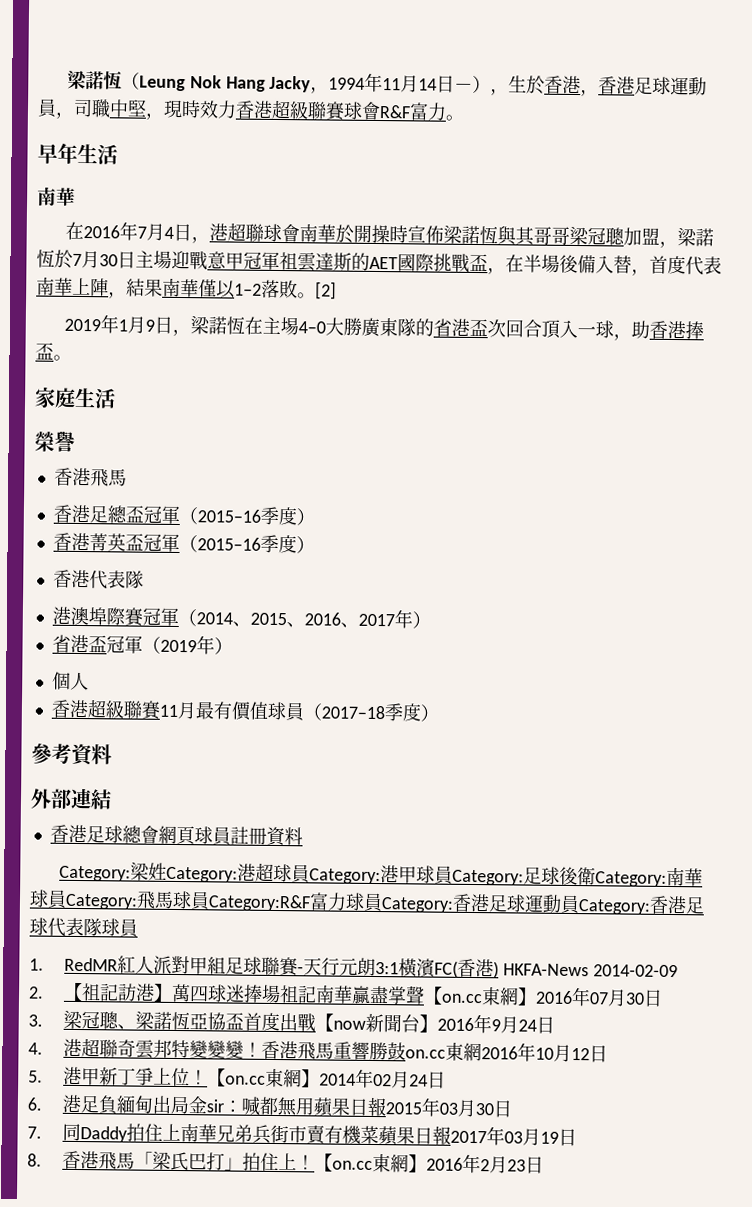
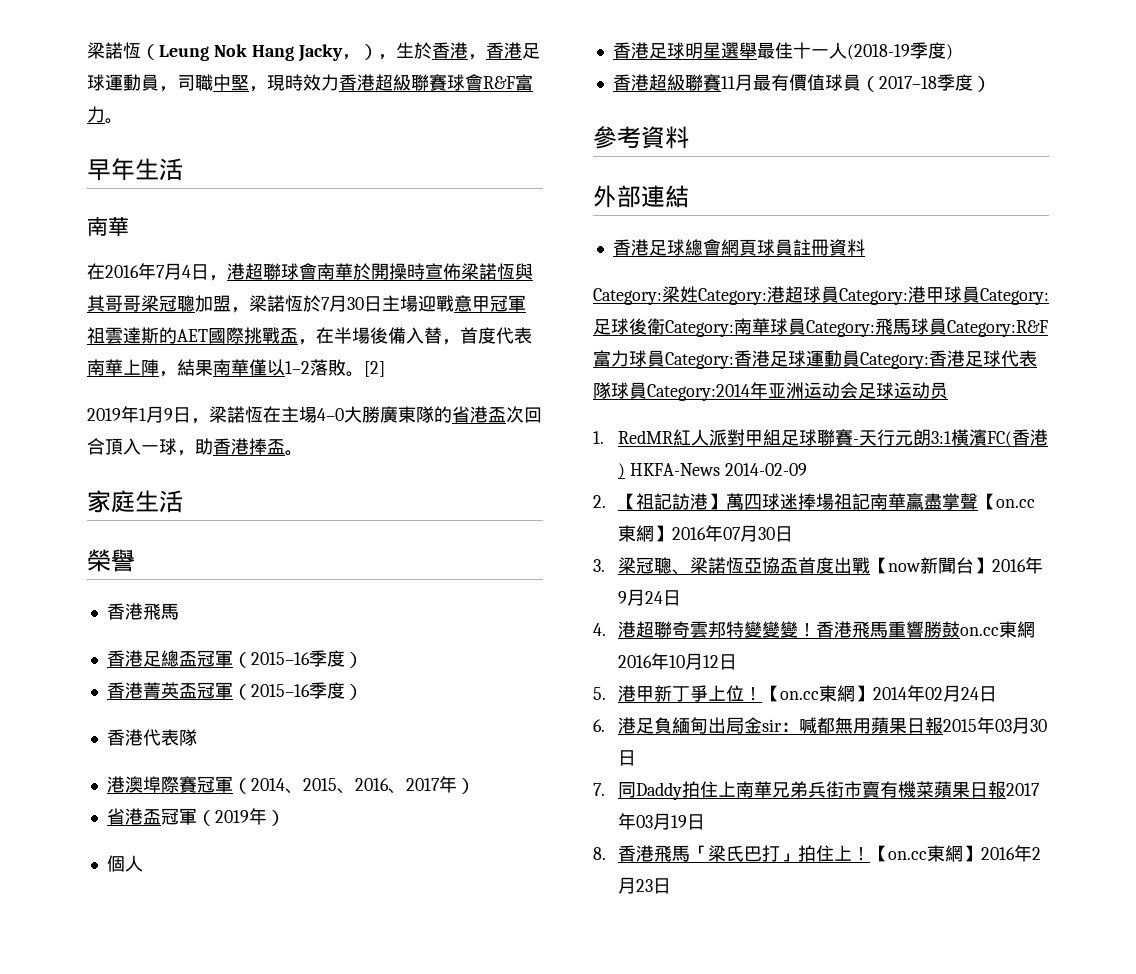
- 梁諾恆（Leung Nok Hang Jacky，1994年11月14日－），生於香港，香港足球運動員，司職中堅，現時效力香港超級聯賽球會R&F富力。
+ 梁諾恆（Leung Nok Hang Jacky，），生於香港，香港足球運動員，司職中堅，現時效力香港超級聯賽球會R&F富力。
+ 香港足球明星選舉最佳十一人(2018-19季度)
- Category:梁姓Category:港超球員Category:港甲球員Category:足球後衛Category:南華球員Category:飛馬球員Category:R&F富力球員Category:香港足球運動員Category:香港足球代表隊球員
+ Category:梁姓Category:港超球員Category:港甲球員Category:足球後衛Category:南華球員Category:飛馬球員Category:R&F富力球員Category:香港足球運動員Category:香港足球代表隊球員Category:2014年亚洲运动会足球运动员

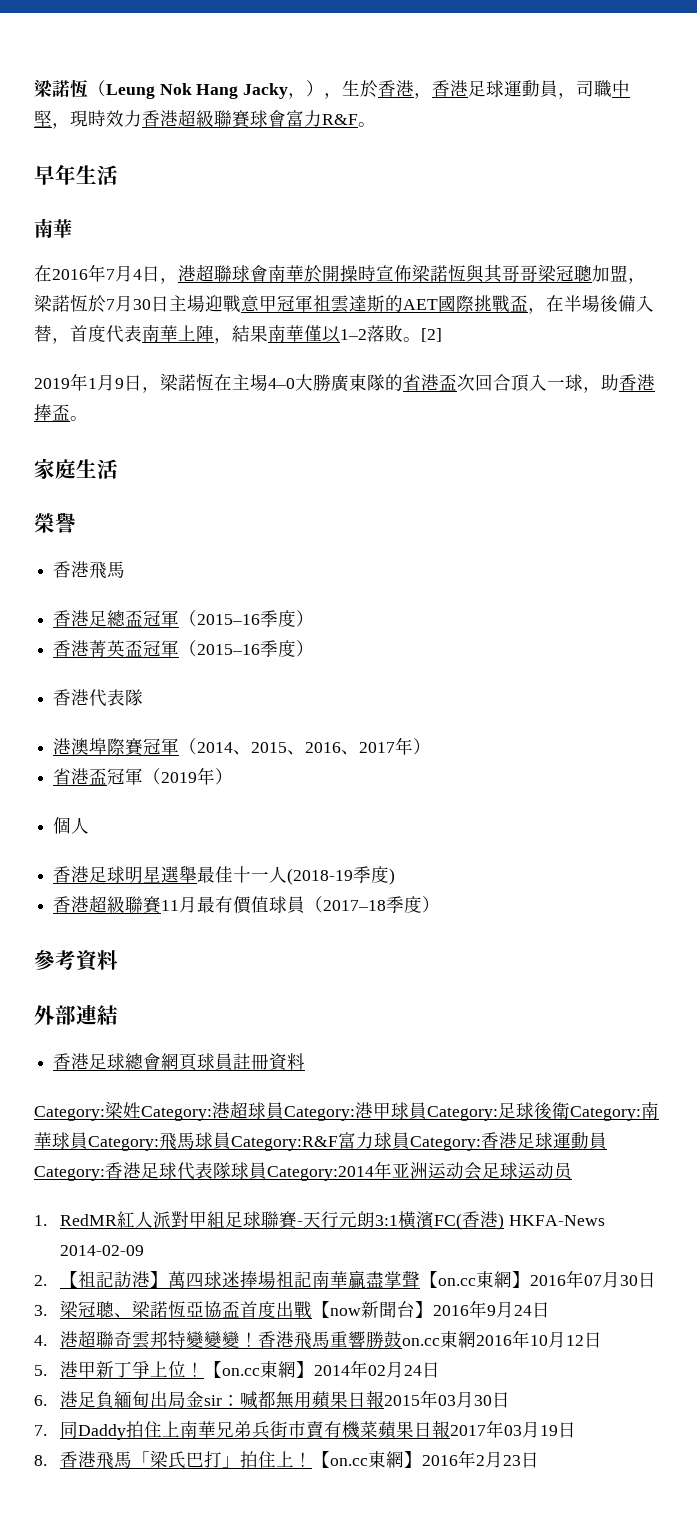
- 梁諾恆（Leung Nok Hang Jacky，），生於香港，香港足球運動員，司職中堅，現時效力香港超級聯賽球會R&F富力。
+ 梁諾恆（Leung Nok Hang Jacky，），生於香港，香港足球運動員，司職中堅，現時效力香港超級聯賽球會富力R&F。

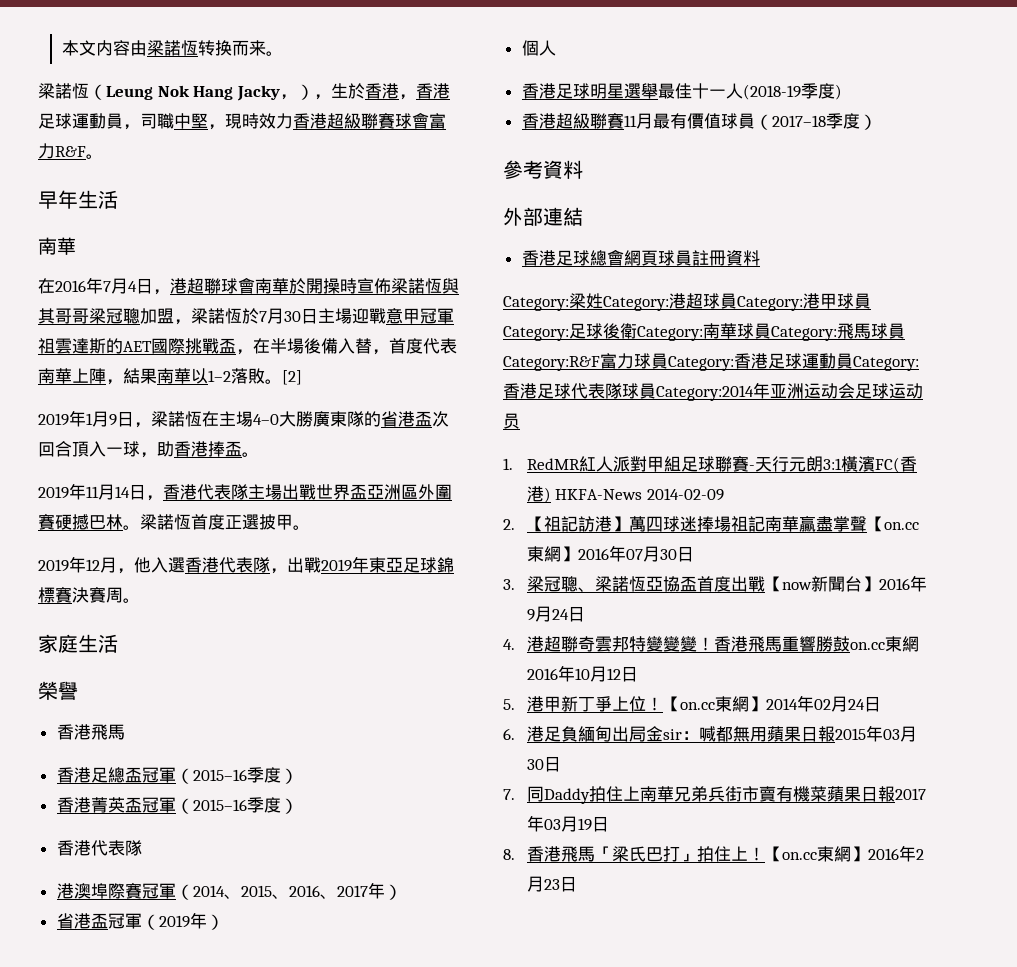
+ 本文内容由梁諾恆转换而来。
- 在2016年7月4日，港超聯球會南華於開操時宣佈梁諾恆與其哥哥梁冠聰加盟，梁諾恆於7月30日主場迎戰意甲冠軍祖雲達斯的AET國際挑戰盃，在半場後備入替，首度代表南華上陣，結果南華僅以1–2落敗。
+ 在2016年7月4日，港超聯球會南華於開操時宣佈梁諾恆與其哥哥梁冠聰加盟，梁諾恆於7月30日主場迎戰意甲冠軍祖雲達斯的AET國際挑戰盃，在半場後備入替，首度代表南華上陣，結果南華以1–2落敗。
+ 2019年11月14日，香港代表隊主場出戰世界盃亞洲區外圍賽硬撼巴林。梁諾恆首度正選披甲。
+ 2019年12月，他入選香港代表隊，出戰2019年東亞足球錦標賽決賽周。

